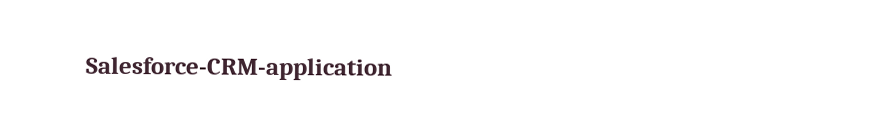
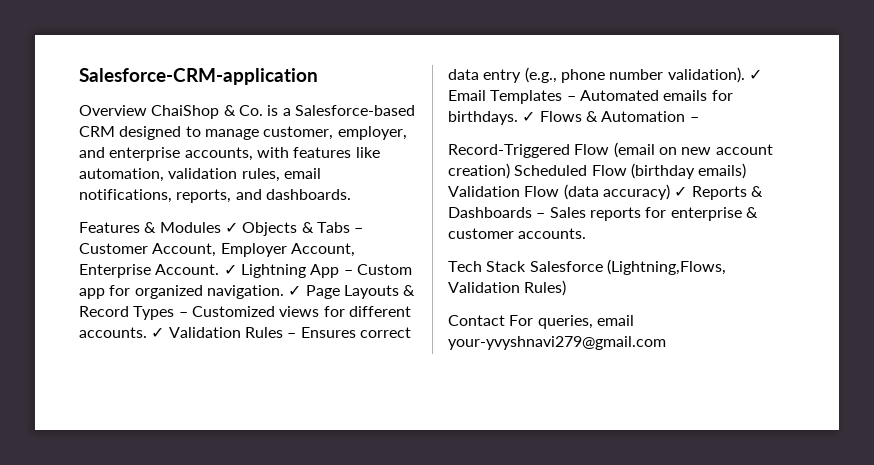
+ Overview ChaiShop & Co. is a Salesforce-based CRM designed to manage customer, employer, and enterprise accounts, with features like automation, validation rules, email notifications, reports, and dashboards.
+ Features & Modules ✓ Objects & Tabs – Customer Account, Employer Account, Enterprise Account. ✓ Lightning App – Custom app for organized navigation. ✓ Page Layouts & Record Types – Customized views for different accounts. ✓ Validation Rules – Ensures correct data entry (e.g., phone number validation). ✓ Email Templates – Automated emails for birthdays. ✓ Flows & Automation –
+ Record-Triggered Flow (email on new account creation) Scheduled Flow (birthday emails) Validation Flow (data accuracy) ✓ Reports & Dashboards – Sales reports for enterprise & customer accounts.
+ Tech Stack Salesforce (Lightning,Flows, Validation Rules)
+ Contact For queries, email your-yvyshnavi279@gmail.com

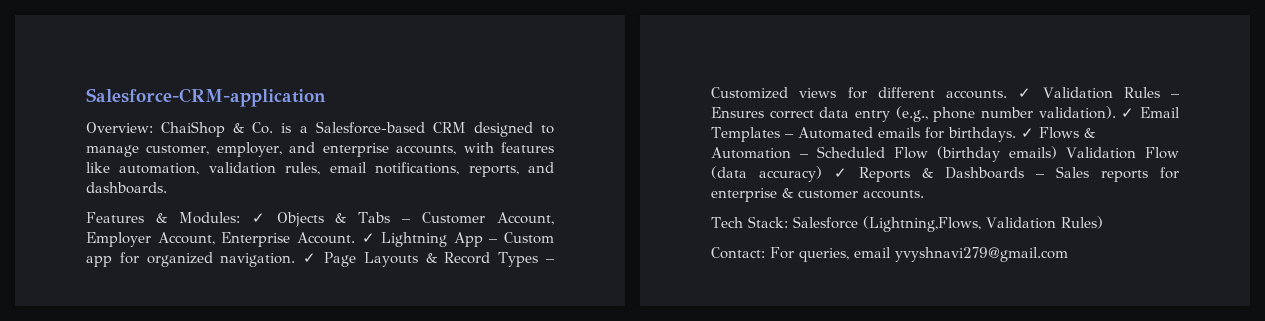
- Overview ChaiShop & Co. is a Salesforce-based CRM designed to manage customer, employer, and enterprise accounts, with features like automation, validation rules, email notifications, reports, and dashboards.
+ Overview: ChaiShop & Co. is a Salesforce-based CRM designed to manage customer, employer, and enterprise accounts, with features like automation, validation rules, email notifications, reports, and dashboards.
- Features & Modules ✓ Objects & Tabs – Customer Account, Employer Account, Enterprise Account.
+ Features & Modules: ✓ Objects & Tabs – Customer Account, Employer Account, Enterprise Account.
- ✓ Flows & Automation –
- Record-Triggered Flow (email on new account creation) Scheduled Flow (birthday emails) Validation Flow (data accuracy) ✓ Reports & Dashboards – Sales reports for enterprise & customer accounts.
+ ✓ Flows & Automation – Scheduled Flow (birthday emails) Validation Flow (data accuracy) ✓ Reports & Dashboards – Sales reports for enterprise & customer accounts.
- Tech Stack Salesforce (Lightning,Flows, Validation Rules)
+ Tech Stack: Salesforce (Lightning,Flows, Validation Rules)
- Contact For queries, email your-yvyshnavi279@gmail.com
+ Contact: For queries, email yvyshnavi279@gmail.com

